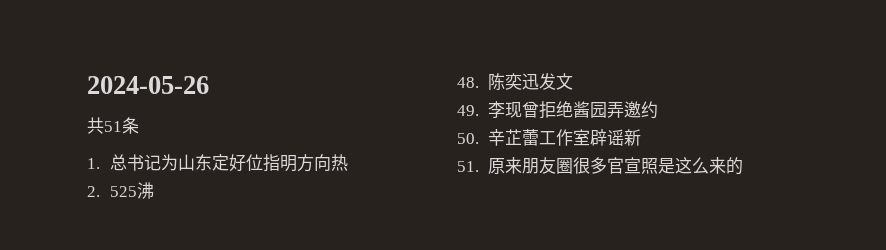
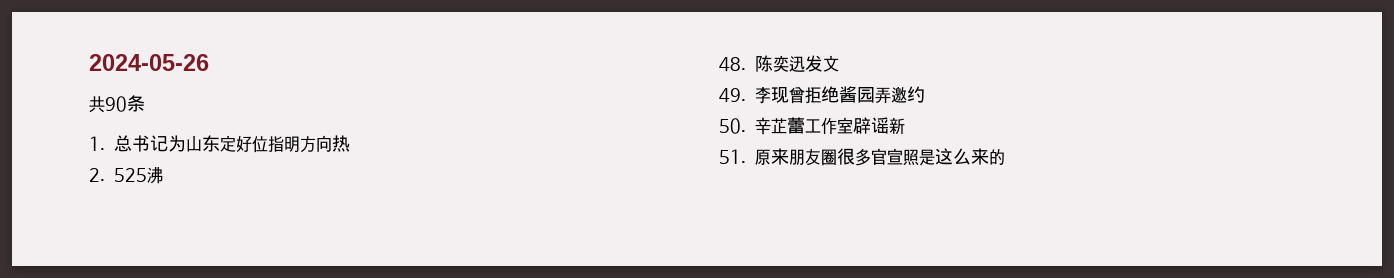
- 共51条
+ 共90条

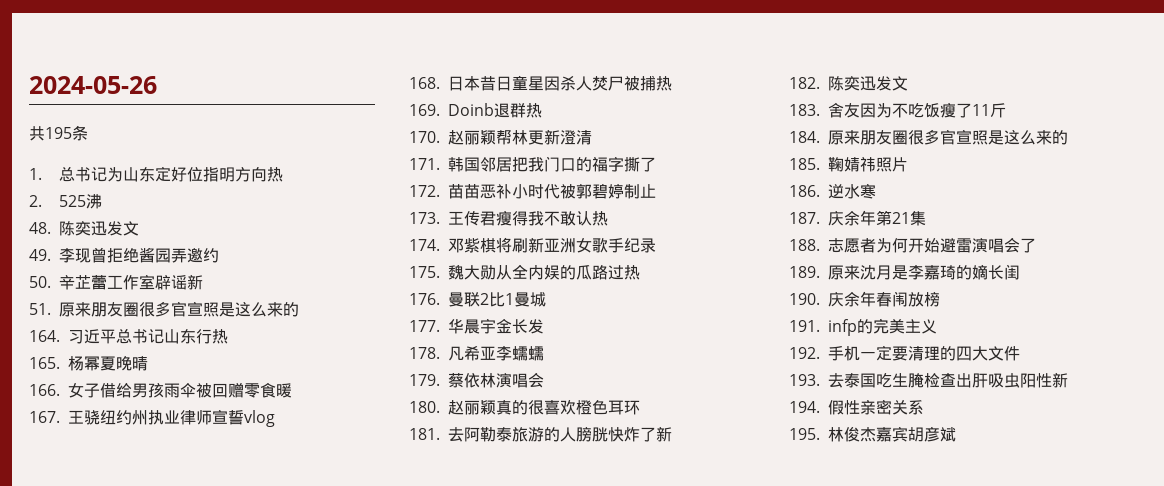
- 共90条
+ 共195条
+ 164.习近平总书记山东行热
+ 165.杨幂夏晚晴
+ 166.女子借给男孩雨伞被回赠零食暖
+ 167.王骁纽约州执业律师宣誓vlog
+ 168.日本昔日童星因杀人焚尸被捕热
+ 169. Doinb退群热
+ 170.赵丽颖帮林更新澄清
+ 171.韩国邻居把我门口的福字撕了
+ 172.苗苗恶补小时代被郭碧婷制止
+ 173.王传君瘦得我不敢认热
+ 174.邓紫棋将刷新亚洲女歌手纪录
+ 175.魏大勋从全内娱的瓜路过热
+ 176.曼联2比1曼城
+ 177.华晨宇金长发
+ 178.凡希亚李蠕蠕
+ 179.蔡依林演唱会
+ 180.赵丽颖真的很喜欢橙色耳环
+ 181.去阿勒泰旅游的人膀胱快炸了新
+ 182.陈奕迅发文
+ 183.舍友因为不吃饭瘦了11斤
+ 184.原来朋友圈很多官宣照是这么来的
+ 185.鞠婧祎照片
+ 186.逆水寒
+ 187.庆余年第21集
+ 188.志愿者为何开始避雷演唱会了
+ 189.原来沈月是李嘉琦的嫡长闺
+ 190.庆余年春闱放榜
+ 191. infp的完美主义
+ 192.手机一定要清理的四大文件
+ 193.去泰国吃生腌检查出肝吸虫阳性新
+ 194.假性亲密关系
+ 195.林俊杰嘉宾胡彦斌

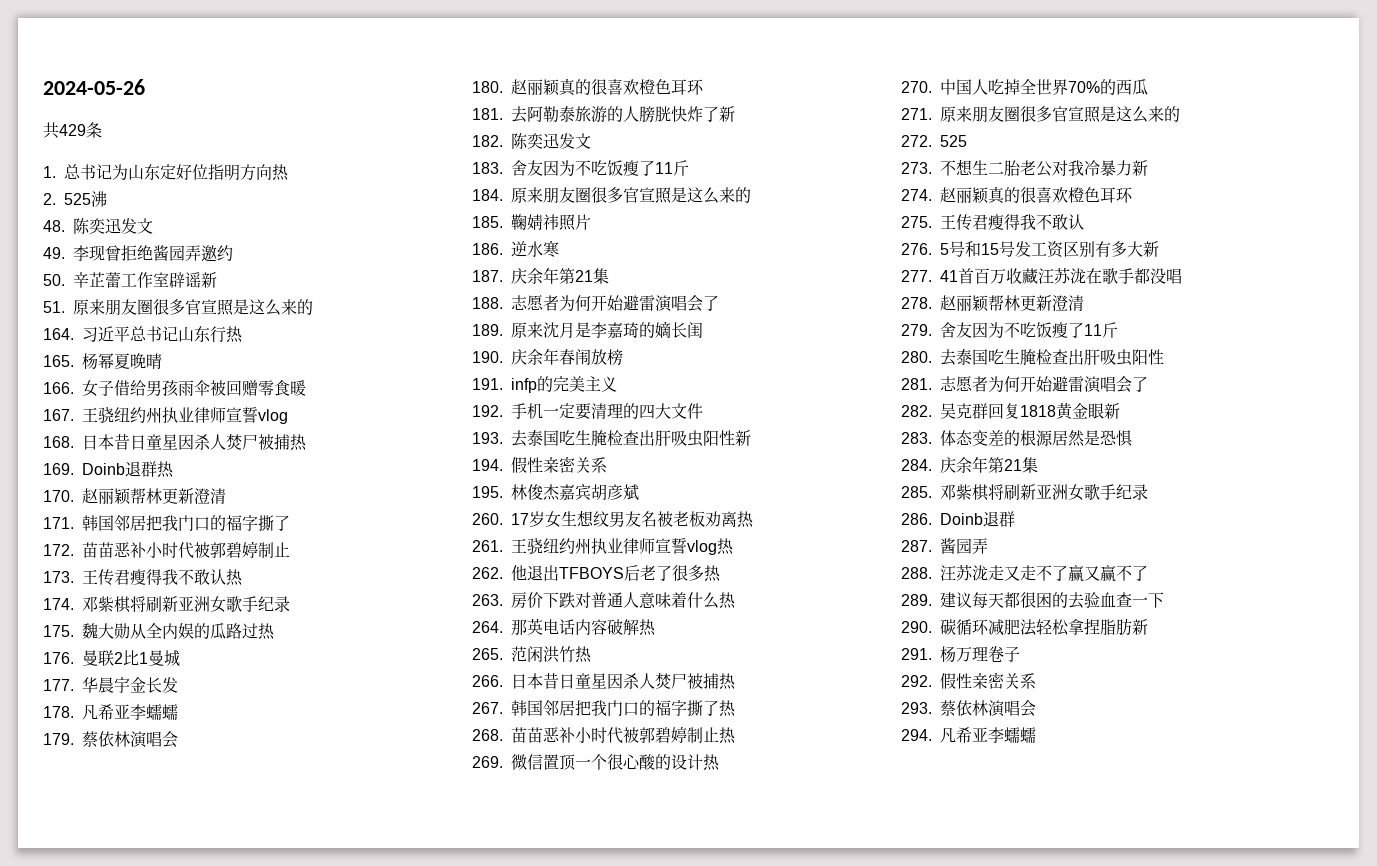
- 共195条
+ 共429条
+ 260. 17岁女生想纹男友名被老板劝离热
+ 261.王骁纽约州执业律师宣誓vlog热
+ 262.他退出TFBOYS后老了很多热
+ 263.房价下跌对普通人意味着什么热
+ 264.那英电话内容破解热
+ 265.范闲洪竹热
+ 266.日本昔日童星因杀人焚尸被捕热
+ 267.韩国邻居把我门口的福字撕了热
+ 268.苗苗恶补小时代被郭碧婷制止热
+ 269.微信置顶一个很心酸的设计热
+ 270.中国人吃掉全世界70%的西瓜
+ 271.原来朋友圈很多官宣照是这么来的
+ 272. 525
+ 273.不想生二胎老公对我冷暴力新
+ 274.赵丽颖真的很喜欢橙色耳环
+ 275.王传君瘦得我不敢认
+ 276. 5号和15号发工资区别有多大新
+ 277. 41首百万收藏汪苏泷在歌手都没唱
+ 278.赵丽颖帮林更新澄清
+ 279.舍友因为不吃饭瘦了11斤
+ 280.去泰国吃生腌检查出肝吸虫阳性
+ 281.志愿者为何开始避雷演唱会了
+ 282.吴克群回复1818黄金眼新
+ 283.体态变差的根源居然是恐惧
+ 284.庆余年第21集
+ 285.邓紫棋将刷新亚洲女歌手纪录
+ 286. Doinb退群
+ 287.酱园弄
+ 288.汪苏泷走又走不了赢又赢不了
+ 289.建议每天都很困的去验血查一下
+ 290.碳循环减肥法轻松拿捏脂肪新
+ 291.杨万理卷子
+ 292.假性亲密关系
+ 293.蔡依林演唱会
+ 294.凡希亚李蠕蠕

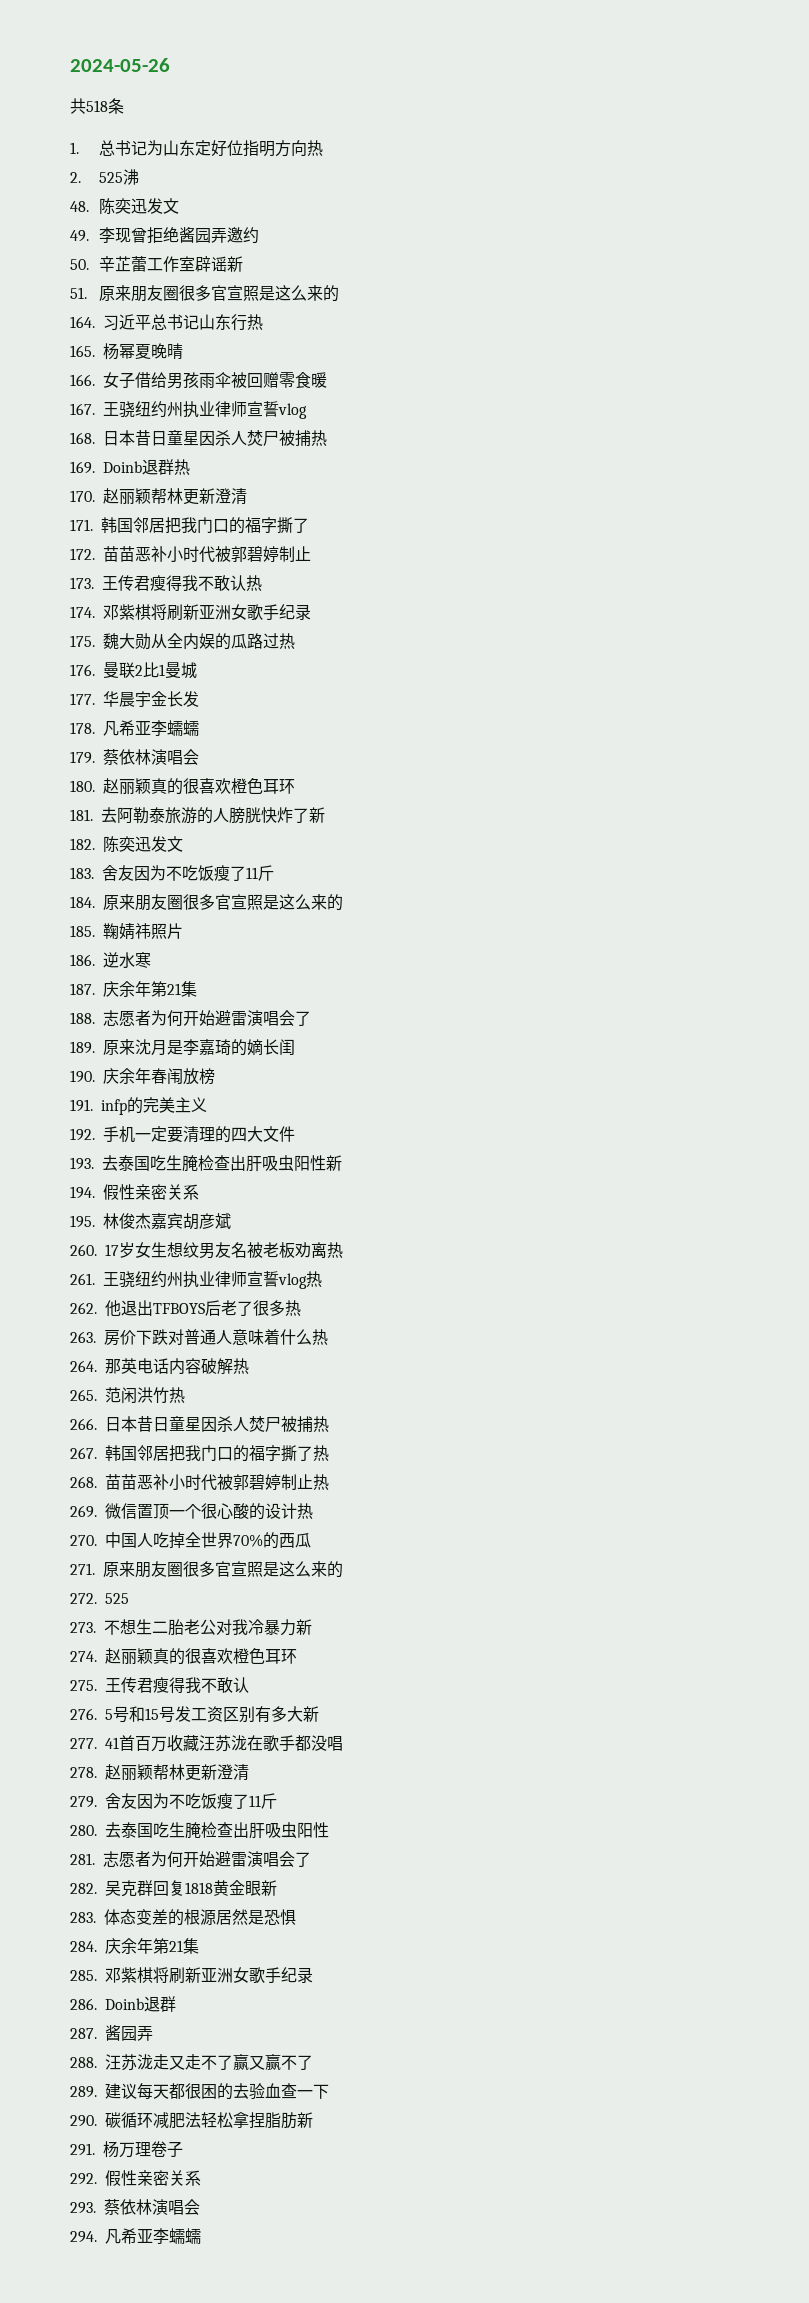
- 共429条
+ 共518条

